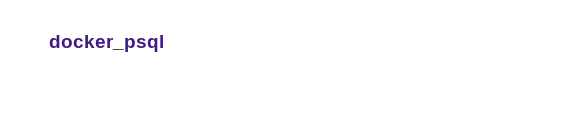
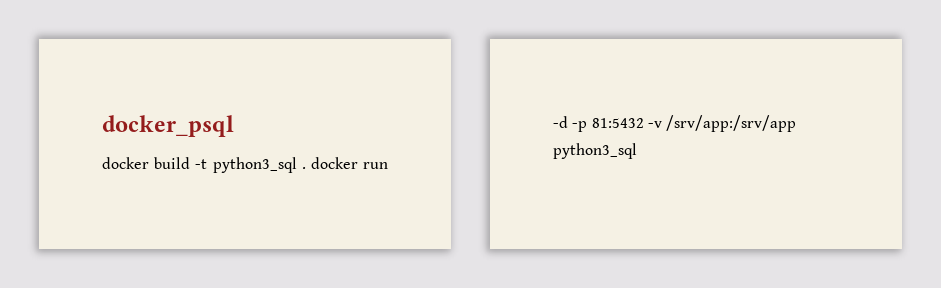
+ docker build -t python3_sql . docker run -d -p 81:5432 -v /srv/app:/srv/app python3_sql

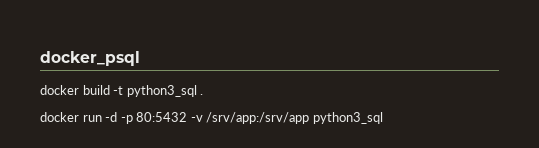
- docker build -t python3_sql . docker run -d -p 81:5432 -v /srv/app:/srv/app python3_sql
+ docker build -t python3_sql .
+ docker run -d -p 80:5432 -v /srv/app:/srv/app python3_sql

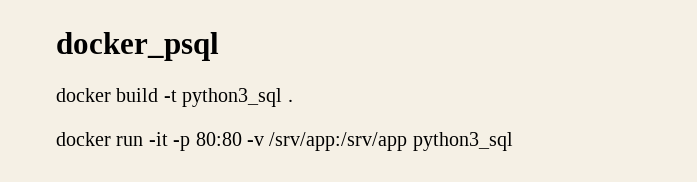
- docker run -d -p 80:5432 -v /srv/app:/srv/app python3_sql
+ docker run -it -p 80:80 -v /srv/app:/srv/app python3_sql

